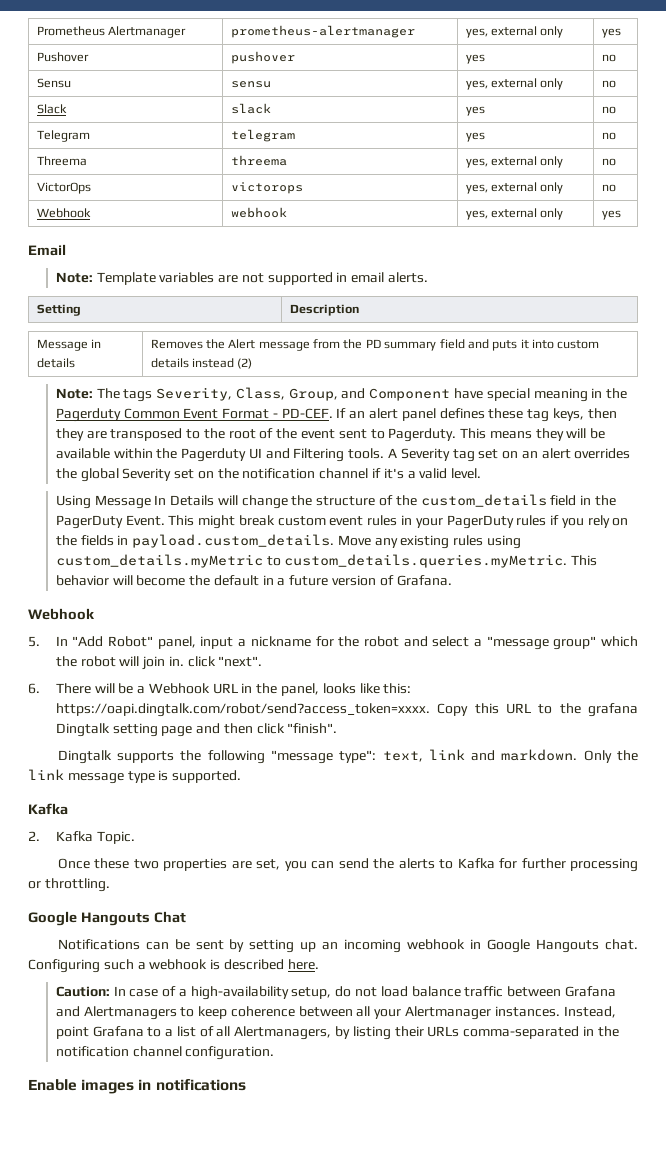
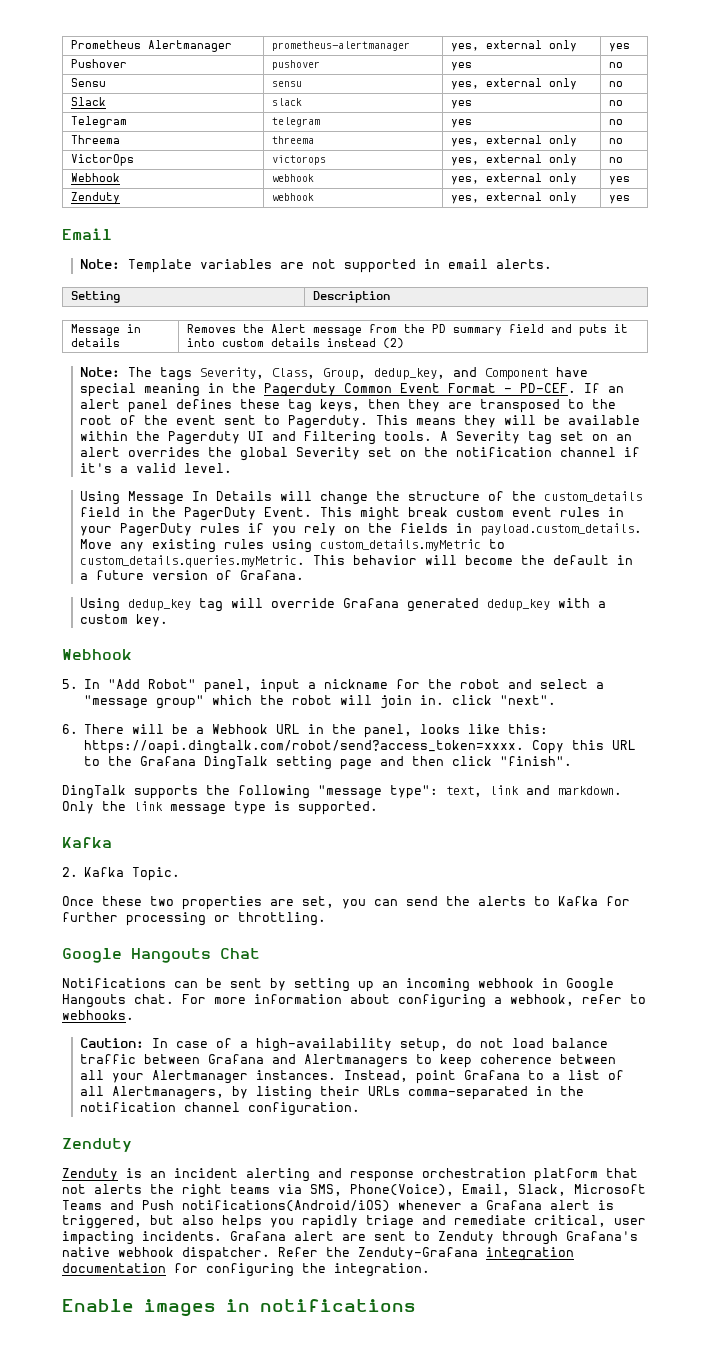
+ Zenduty | webhook | yes, external only | yes
- Note: The tags Severity, Class, Group, and Component have special meaning in the Pagerduty Common Event Format - PD-CEF.
+ Note: The tags Severity, Class, Group, dedup_key, and Component have special meaning in the Pagerduty Common Event Format - PD-CEF.
+ Using dedup_key tag will override Grafana generated dedup_key with a custom key.
- 6. There will be a Webhook URL in the panel, looks like this: https://oapi.dingtalk.com/robot/send?access_token=xxxx. Copy this URL to the grafana Dingtalk setting page and then click "finish".
+ 6. There will be a Webhook URL in the panel, looks like this: https://oapi.dingtalk.com/robot/send?access_token=xxxx. Copy this URL to the Grafana DingTalk setting page and then click "finish".
- Dingtalk supports the following "message type": text, link and markdown.
+ DingTalk supports the following "message type": text, link and markdown.
- Configuring such a webhook is described here.
+ For more information about configuring a webhook, refer to webhooks.
  Instead, point Grafana to a list of all Alertmanagers, by listing their URLs comma-separated in the notification channel configuration.
+ Zenduty
+ Zenduty is an incident alerting and response orchestration platform that not alerts the right teams via SMS, Phone(Voice), Email, Slack, Microsoft Teams and Push notifications(Android/iOS) whenever a Grafana alert is triggered, but also helps you rapidly triage and remediate critical, user impacting incidents. Grafana alert are sent to Zenduty through Grafana's native webhook dispatcher. Refer the Zenduty-Grafana integration documentation for configuring the integration.

